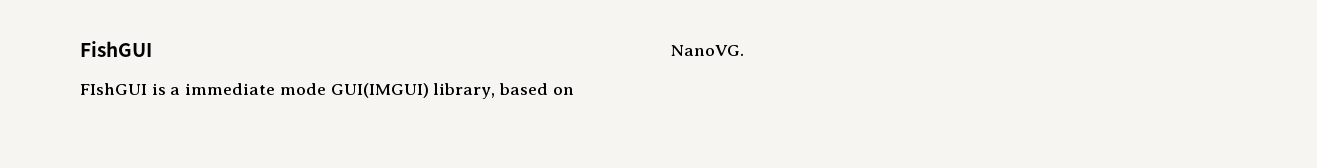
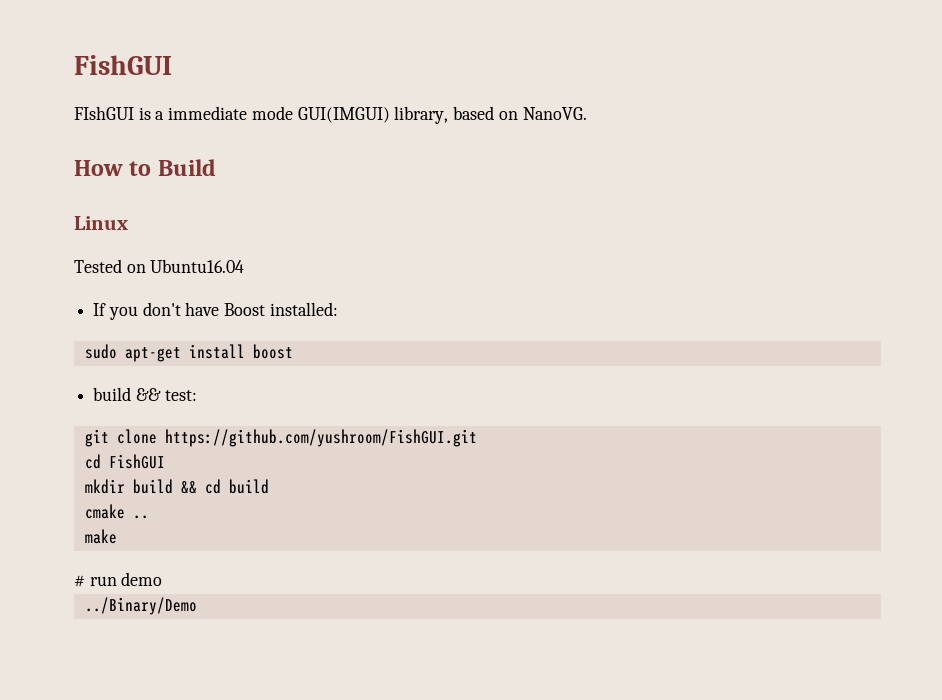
+ How to Build
+ Linux
+ Tested on Ubuntu16.04
+ If you don't have Boost installed:
+ sudo apt-get install boost
+ build && test:
+ git clone https://github.com/yushroom/FishGUI.git
+ cd FishGUI
+ mkdir build && cd build
+ cmake ..
+ make
+ # run demo
+ ../Binary/Demo

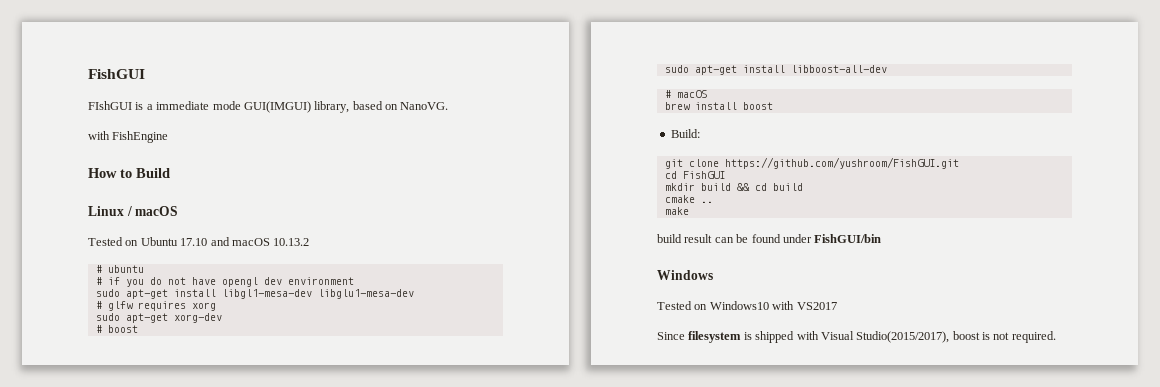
+ with FishEngine
- Linux
- Tested on Ubuntu16.04
- If you don't have Boost installed:
- sudo apt-get install boost
- build && test:
+ Linux / macOS
+ Tested on Ubuntu 17.10 and macOS 10.13.2
+ # ubuntu
+ # if you do not have opengl dev environment
+ sudo apt-get install libgl1-mesa-dev libglu1-mesa-dev
+ # glfw requires xorg
+ sudo apt-get xorg-dev
+ # boost
+ sudo apt-get install libboost-all-dev
+ # macOS
+ brew install boost
+ Build:
- # run demo
- ../Binary/Demo
+ build result can be found under FishGUI/bin
+ Windows
+ Tested on Windows10 with VS2017
+ Since filesystem is shipped with Visual Studio(2015/2017), boost is not required.

